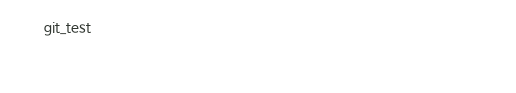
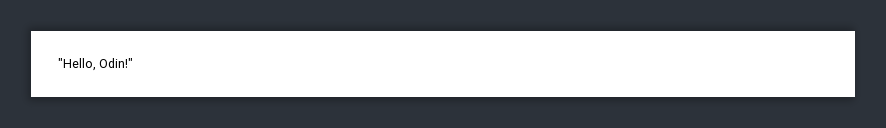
- git_test
+ "Hello, Odin!"

